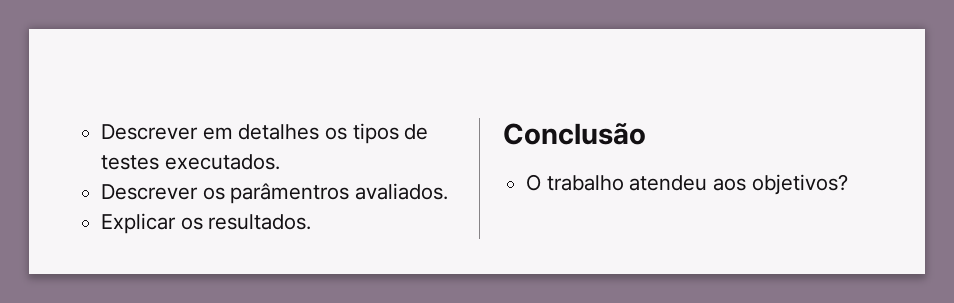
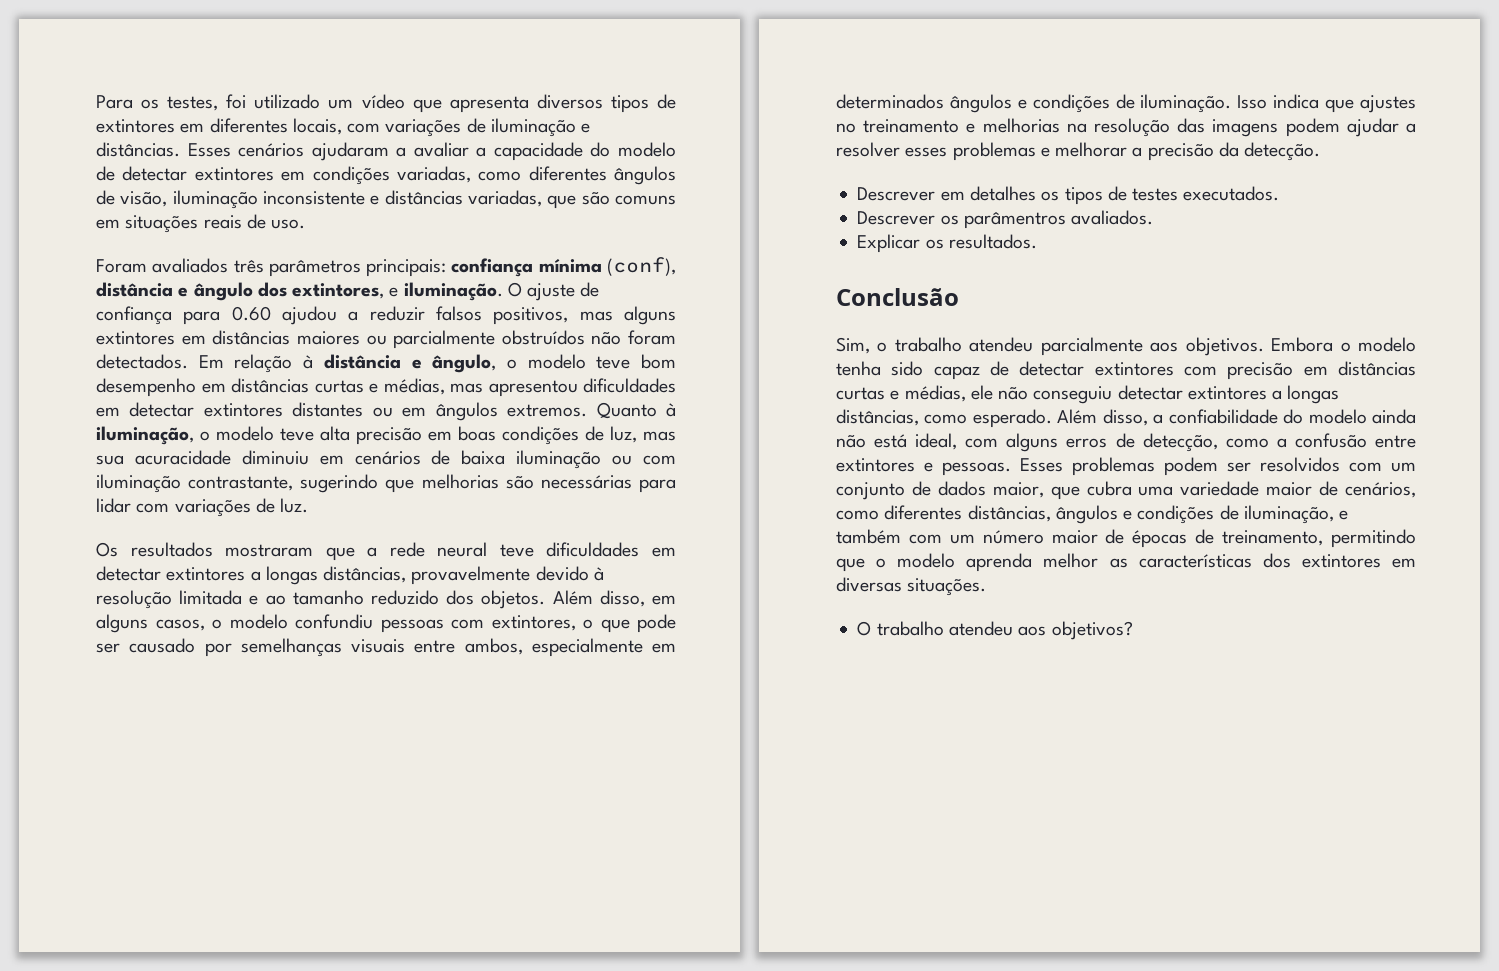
+ Para os testes, foi utilizado um vídeo que apresenta diversos tipos de extintores em diferentes locais, com variações de iluminação e distâncias. Esses cenários ajudaram a avaliar a capacidade do modelo de detectar extintores em condições variadas, como diferentes ângulos de visão, iluminação inconsistente e distâncias variadas, que são comuns em situações reais de uso.
+ Foram avaliados três parâmetros principais: confiança mínima (conf), distância e ângulo dos extintores, e iluminação. O ajuste de confiança para 0.60 ajudou a reduzir falsos positivos, mas alguns extintores em distâncias maiores ou parcialmente obstruídos não foram detectados. Em relação à distância e ângulo, o modelo teve bom desempenho em distâncias curtas e médias, mas apresentou dificuldades em detectar extintores distantes ou em ângulos extremos. Quanto à iluminação, o modelo teve alta precisão em boas condições de luz, mas sua acuracidade diminuiu em cenários de baixa iluminação ou com iluminação contrastante, sugerindo que melhorias são necessárias para lidar com variações de luz.
+ Os resultados mostraram que a rede neural teve dificuldades em detectar extintores a longas distâncias, provavelmente devido à resolução limitada e ao tamanho reduzido dos objetos. Além disso, em alguns casos, o modelo confundiu pessoas com extintores, o que pode ser causado por semelhanças visuais entre ambos, especialmente em determinados ângulos e condições de iluminação. Isso indica que ajustes no treinamento e melhorias na resolução das imagens podem ajudar a resolver esses problemas e melhorar a precisão da detecção.
+ Sim, o trabalho atendeu parcialmente aos objetivos. Embora o modelo tenha sido capaz de detectar extintores com precisão em distâncias curtas e médias, ele não conseguiu detectar extintores a longas distâncias, como esperado. Além disso, a confiabilidade do modelo ainda não está ideal, com alguns erros de detecção, como a confusão entre extintores e pessoas. Esses problemas podem ser resolvidos com um conjunto de dados maior, que cubra uma variedade maior de cenários, como diferentes distâncias, ângulos e condições de iluminação, e também com um número maior de épocas de treinamento, permitindo que o modelo aprenda melhor as características dos extintores em diversas situações.

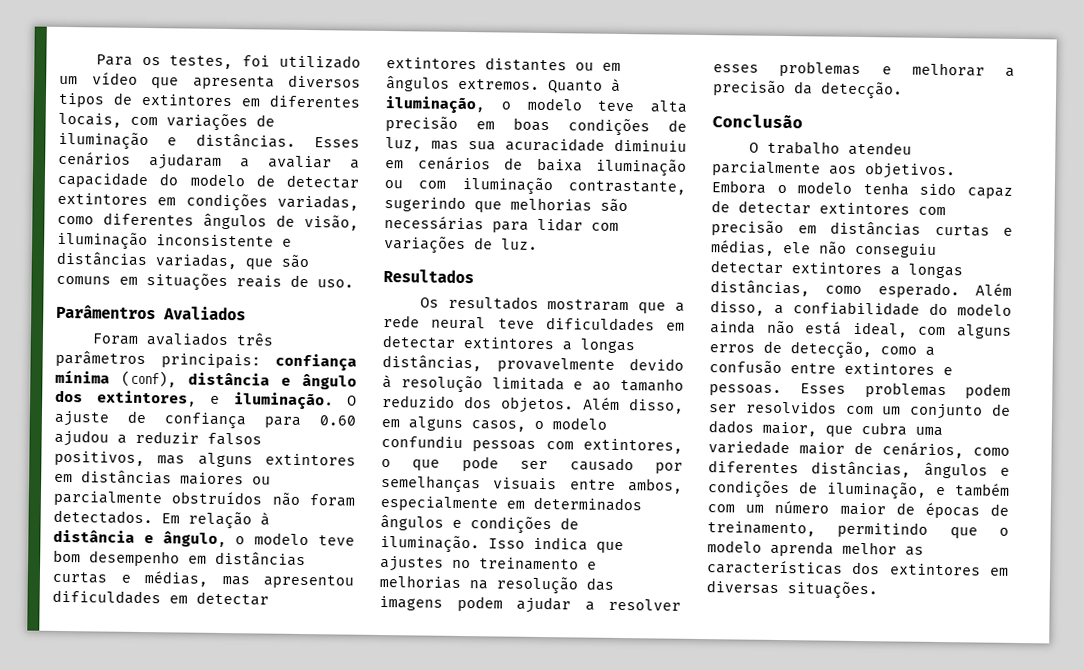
+ Parâmentros Avaliados
+ Resultados
- Descrever em detalhes os tipos de testes executados.
- Descrever os parâmentros avaliados.
- Explicar os resultados.
- Sim, o trabalho atendeu parcialmente aos objetivos.
+ O trabalho atendeu parcialmente aos objetivos.
- O trabalho atendeu aos objetivos?

